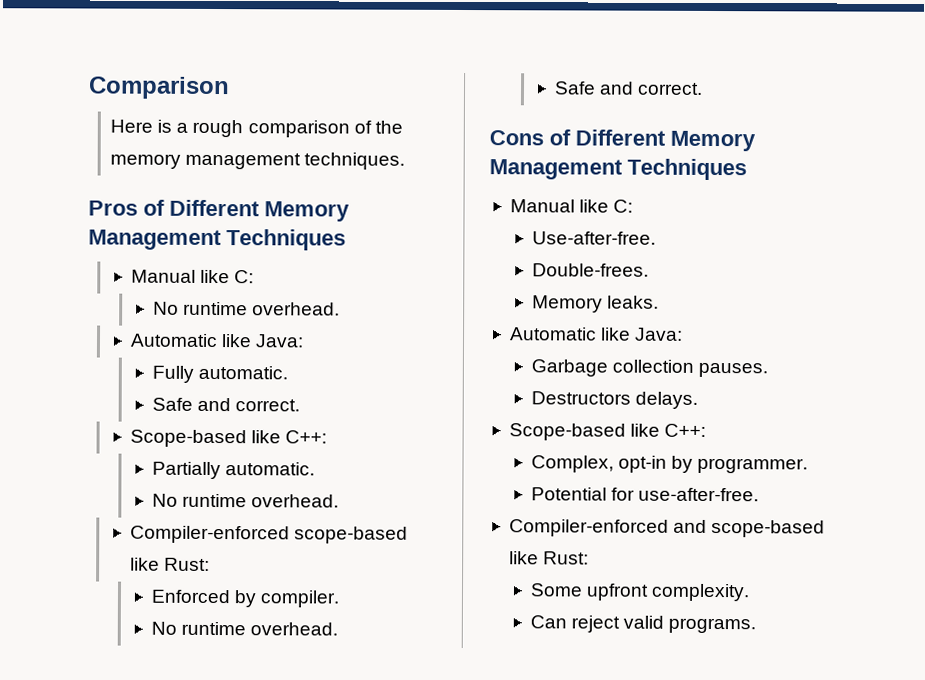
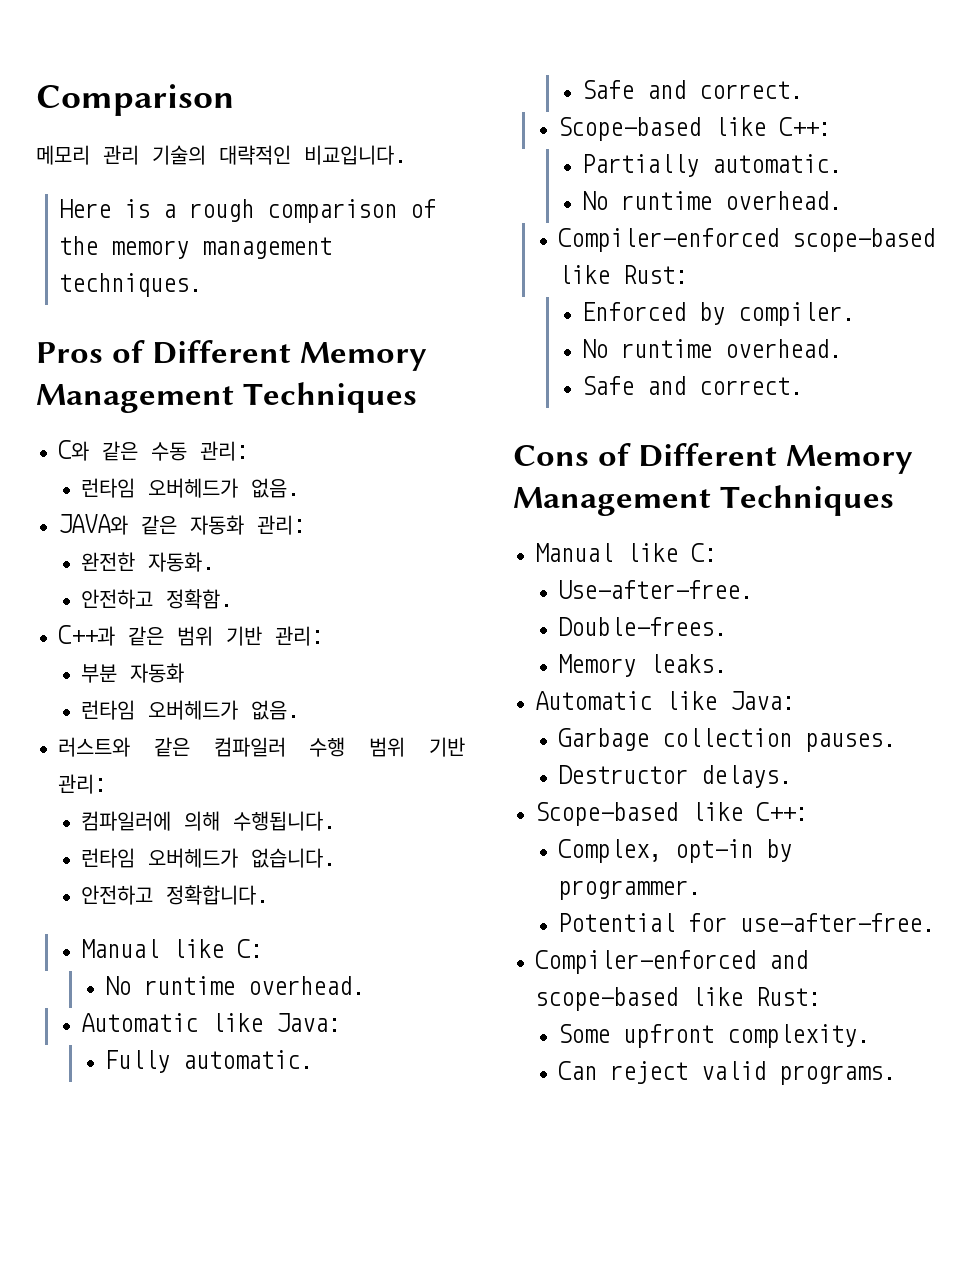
+ 메모리 관리 기술의 대략적인 비교입니다.
+ C와 같은 수동 관리:
+ 런타임 오버헤드가 없음.
+ JAVA와 같은 자동화 관리:
+ 완전한 자동화.
+ 안전하고 정확함.
+ C++과 같은 범위 기반 관리:
+ 부분 자동화
+ 런타임 오버헤드가 없음.
+ 러스트와 같은 컴파일러 수행 범위 기반 관리:
+ 컴파일러에 의해 수행됩니다.
+ 런타임 오버헤드가 없습니다.
+ 안전하고 정확합니다.
- Destructors delays.
+ Destructor delays.

